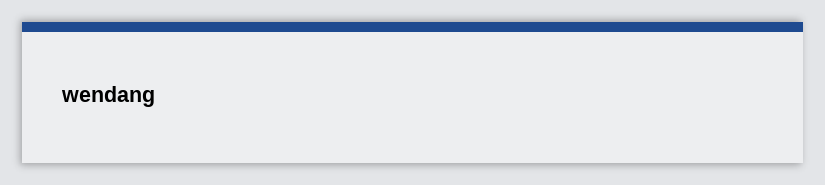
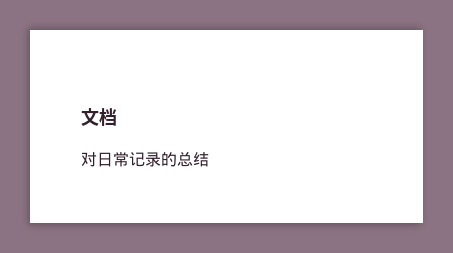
- wendang
+ 文档
+ 对日常记录的总结

